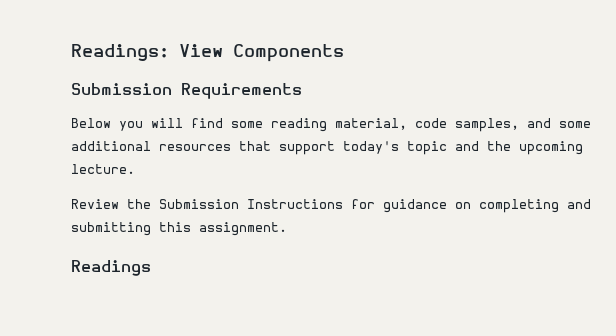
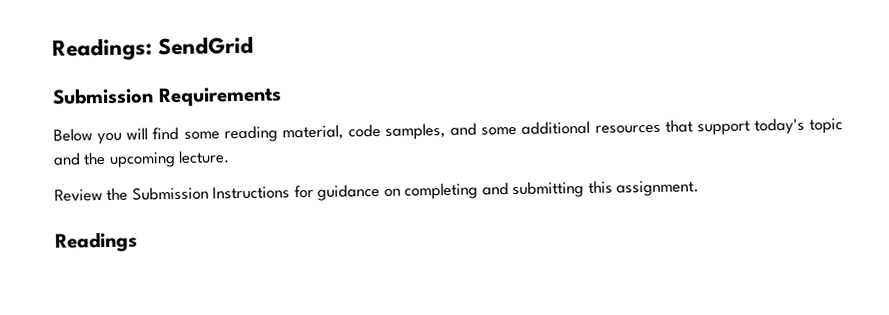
- Readings: View Components
+ Readings: SendGrid

